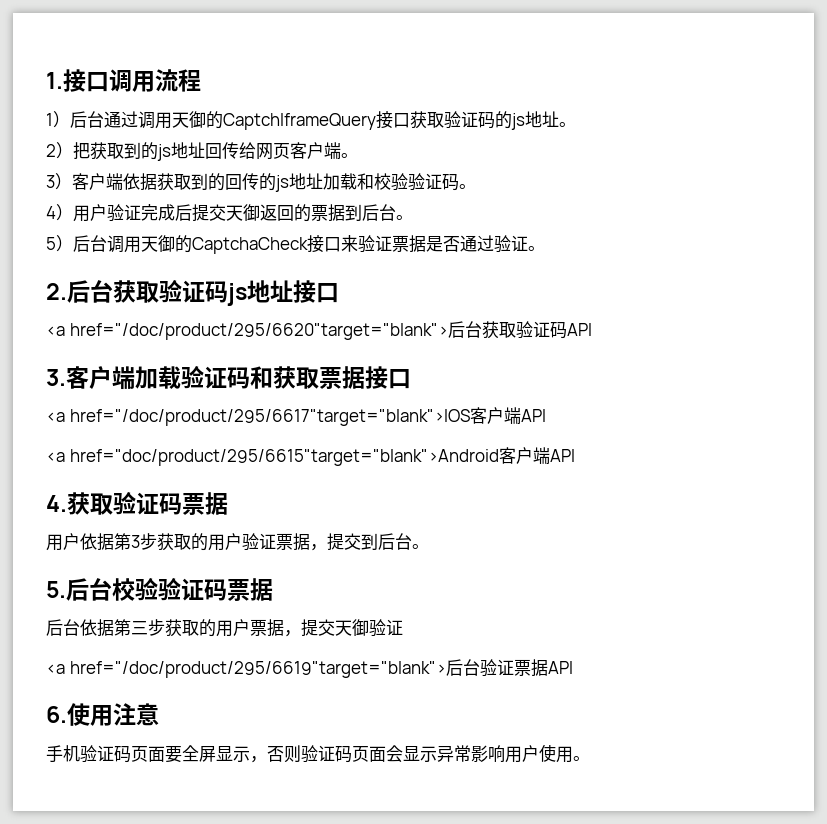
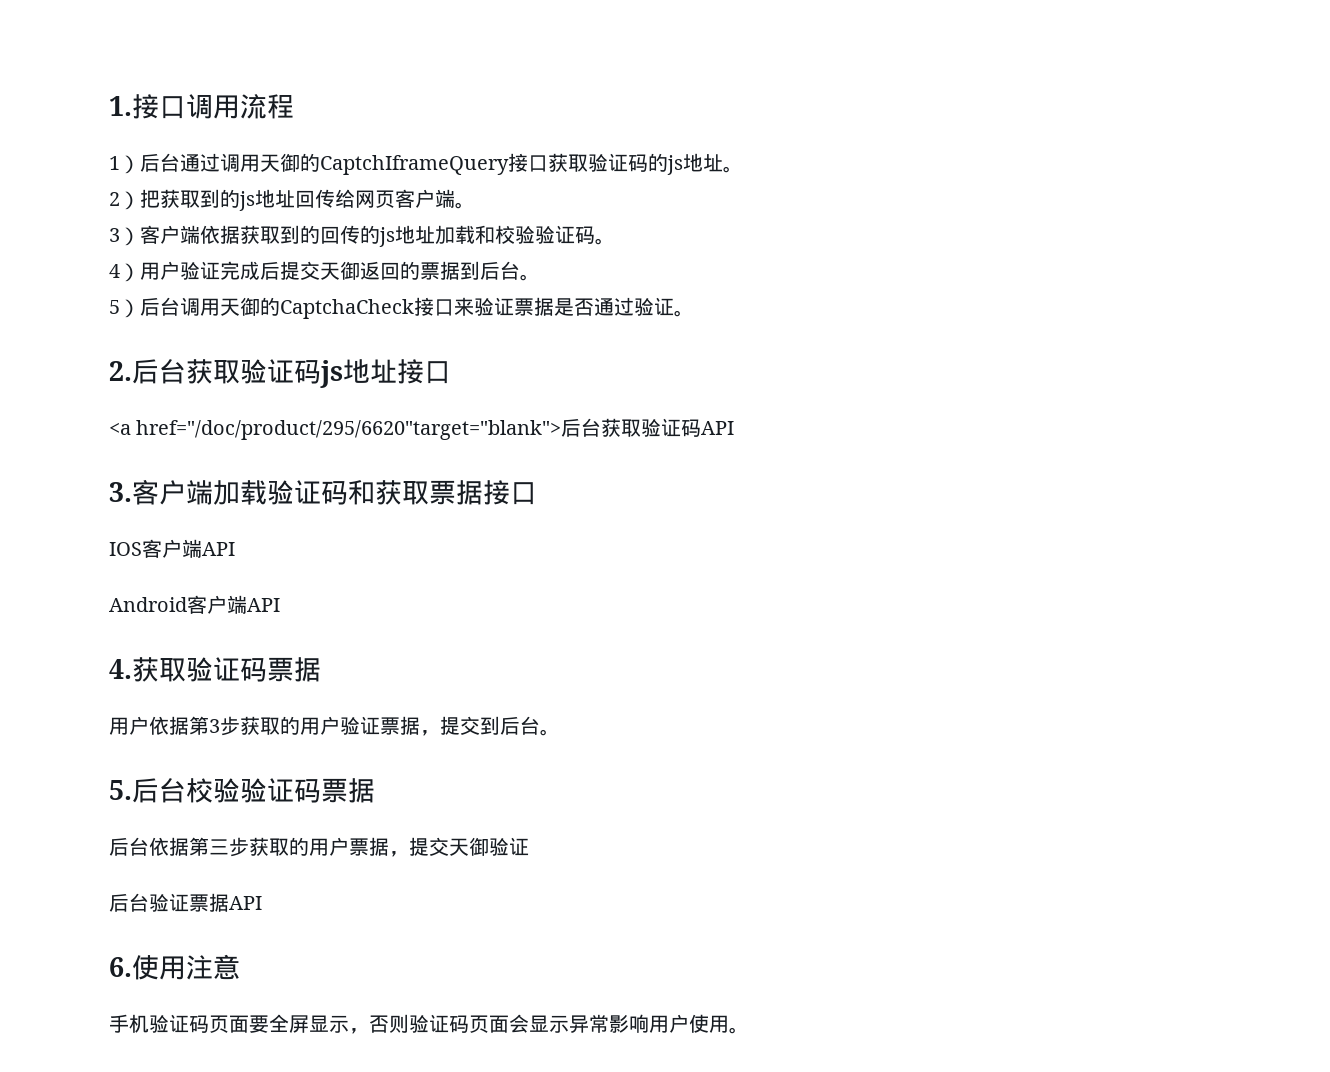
- <a href="/doc/product/295/6617"target="blank">IOS客户端API
- <a href="doc/product/295/6615"target="blank">Android客户端API
+ IOS客户端API
+ Android客户端API
- <a href="/doc/product/295/6619"target="blank">后台验证票据API
+ 后台验证票据API

